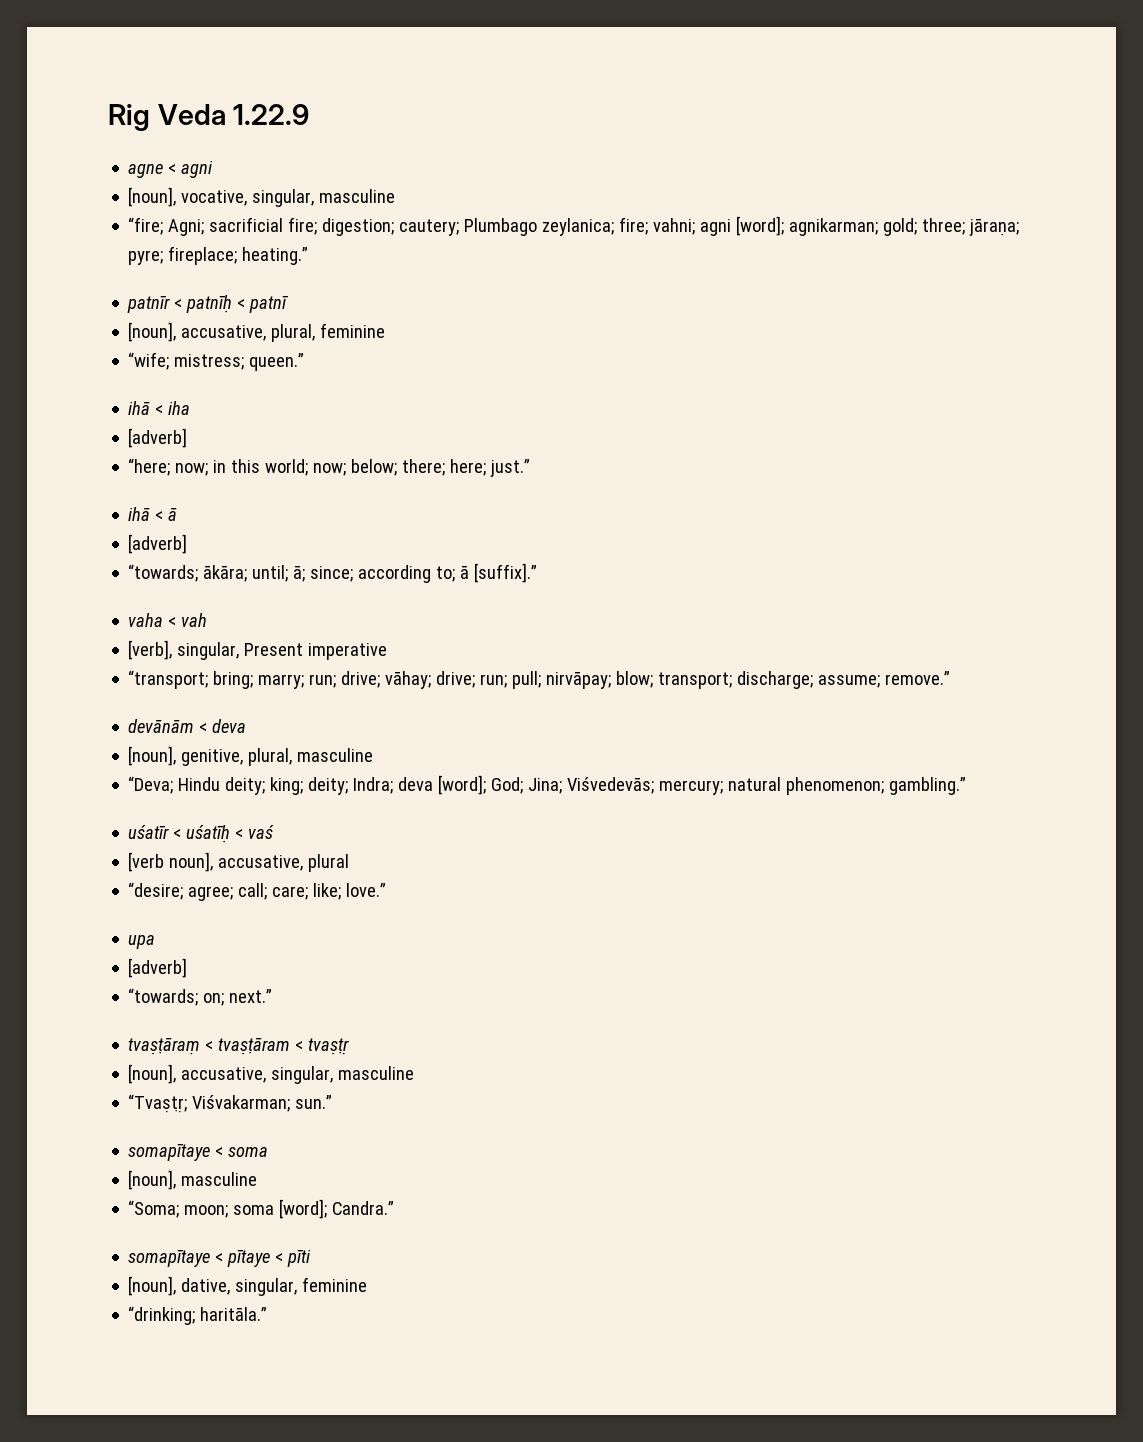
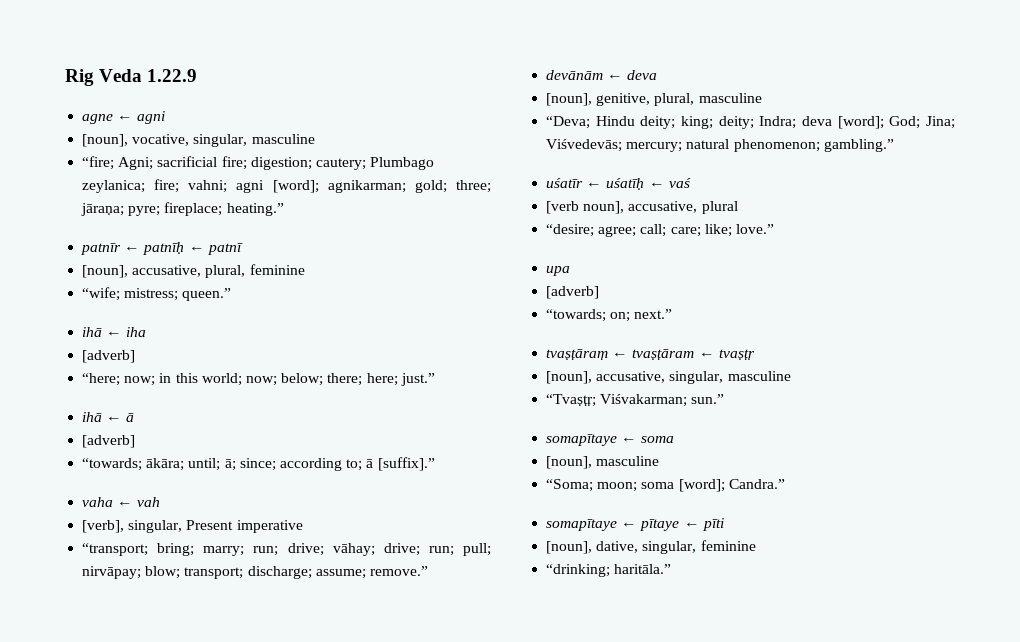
- agne < agni
+ agne ← agni
- patnīr < patnīḥ < patnī
+ patnīr ← patnīḥ ← patnī
- ihā < iha
+ ihā ← iha
- ihā < ā
+ ihā ← ā
- vaha < vah
+ vaha ← vah
- devānām < deva
+ devānām ← deva
- uśatīr < uśatīḥ < vaś
+ uśatīr ← uśatīḥ ← vaś
- tvaṣṭāraṃ < tvaṣṭāram < tvaṣṭṛ
+ tvaṣṭāraṃ ← tvaṣṭāram ← tvaṣṭṛ
- somapītaye < soma
+ somapītaye ← soma
- somapītaye < pītaye < pīti
+ somapītaye ← pītaye ← pīti

